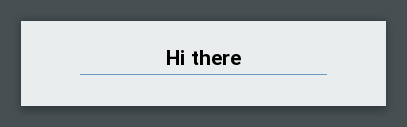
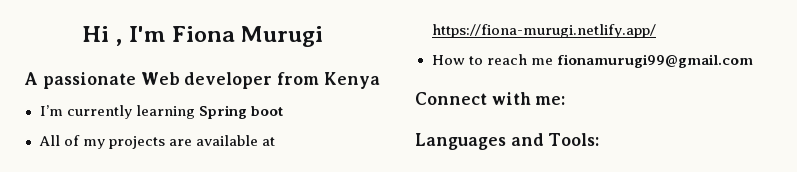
- Hi there
+ Hi , I'm Fiona Murugi
+ A passionate Web developer from Kenya
+ I’m currently learning Spring boot
+ All of my projects are available at https://fiona-murugi.netlify.app/
+ How to reach me fionamurugi99@gmail.com
+ Connect with me:
+ Languages and Tools:

